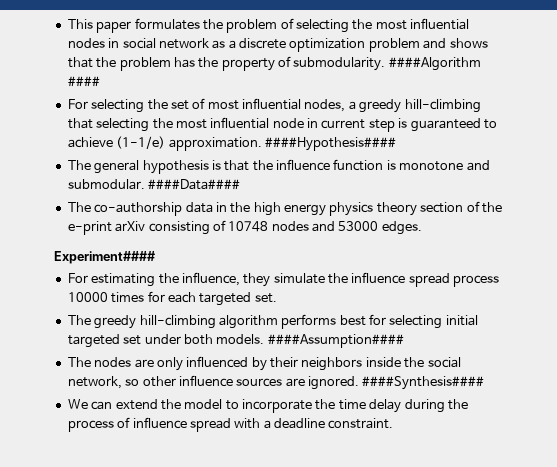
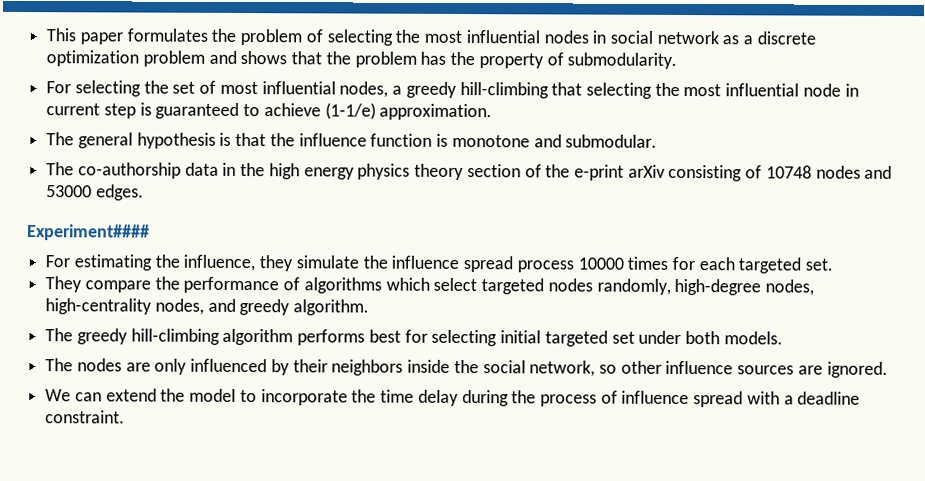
- ####Algorithm ####
- ####Hypothesis####
- ####Data####
+ They compare the performance of algorithms which select targeted nodes randomly, high-degree nodes, high-centrality nodes, and greedy algorithm.
- ####Assumption####
- ####Synthesis####

